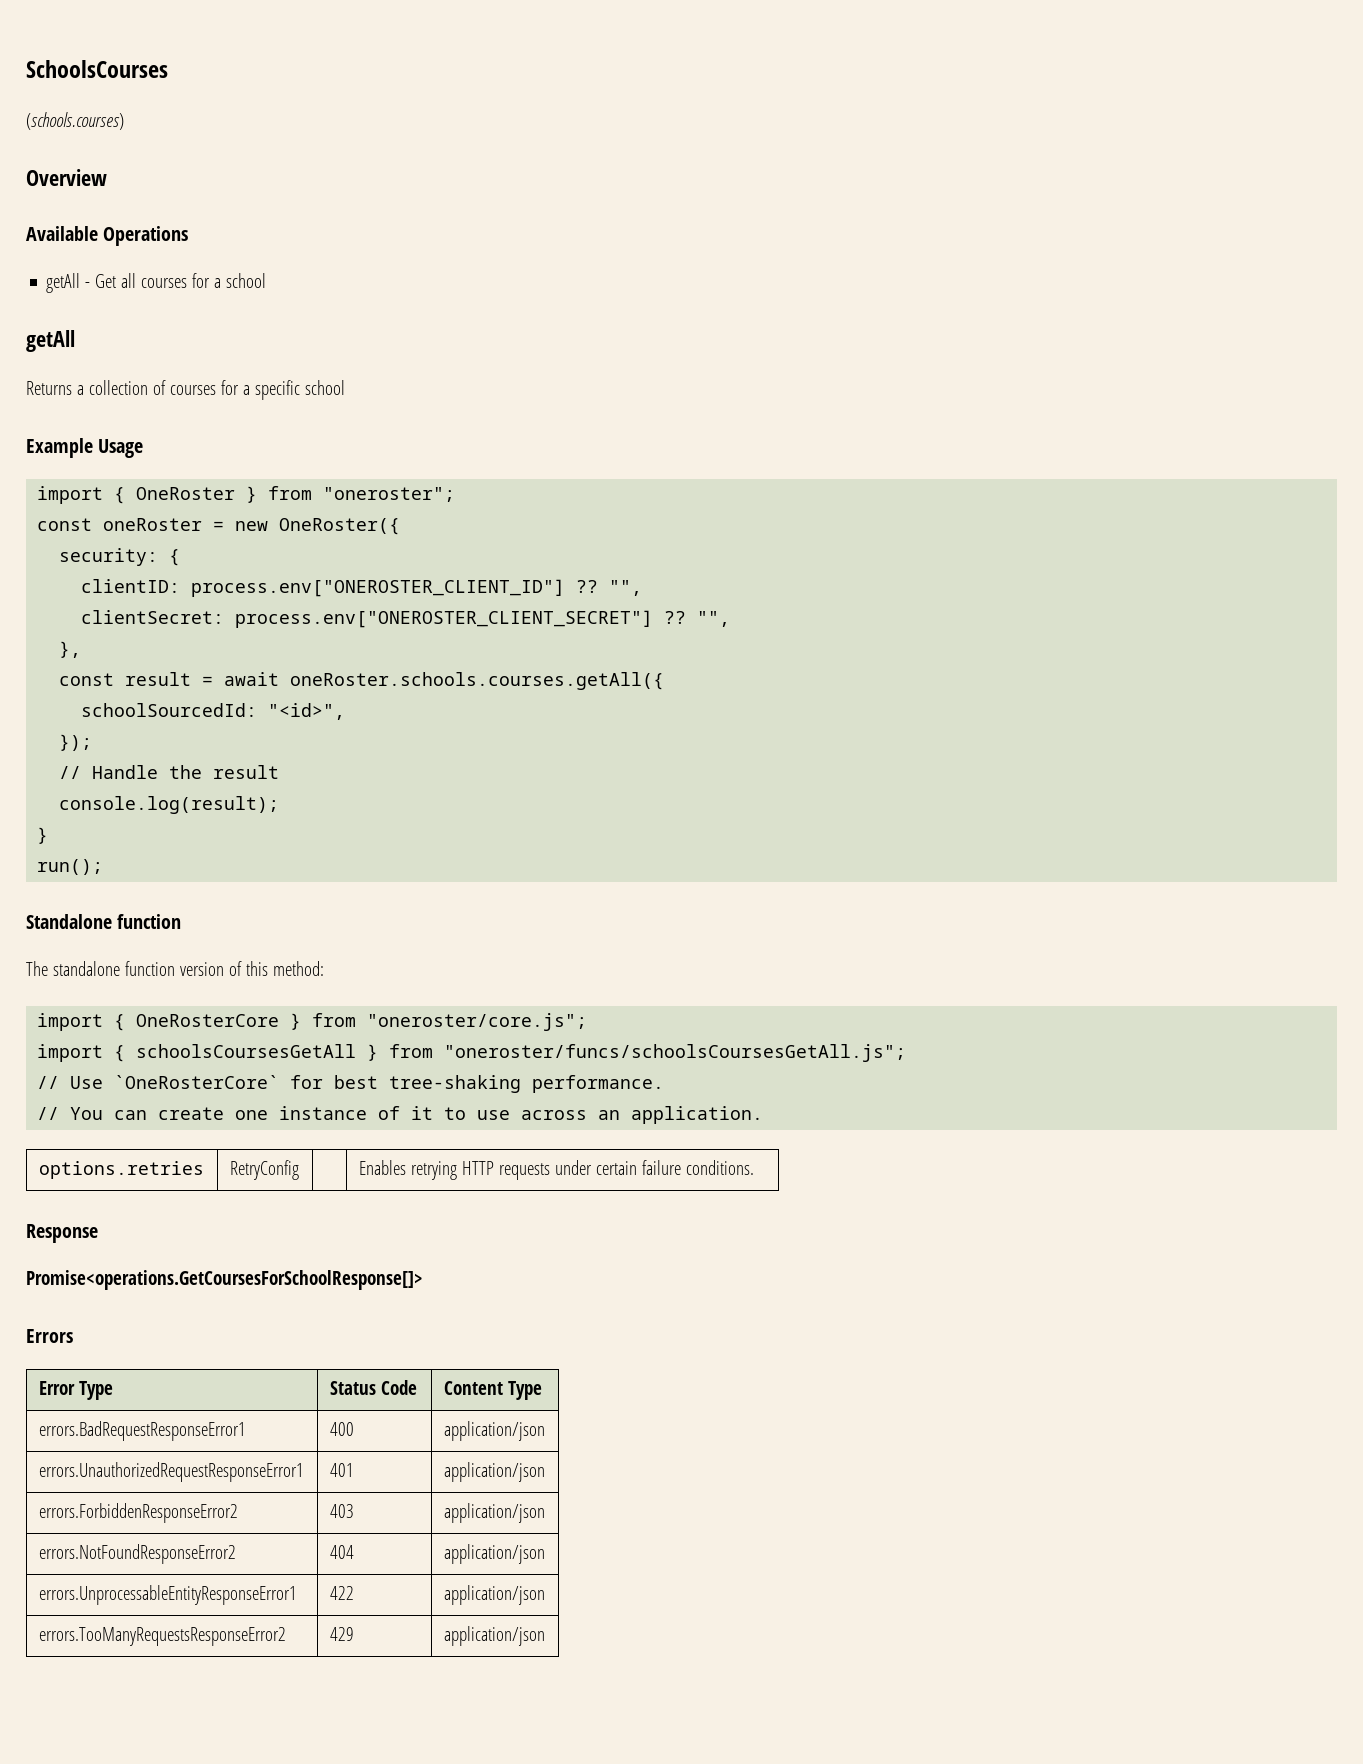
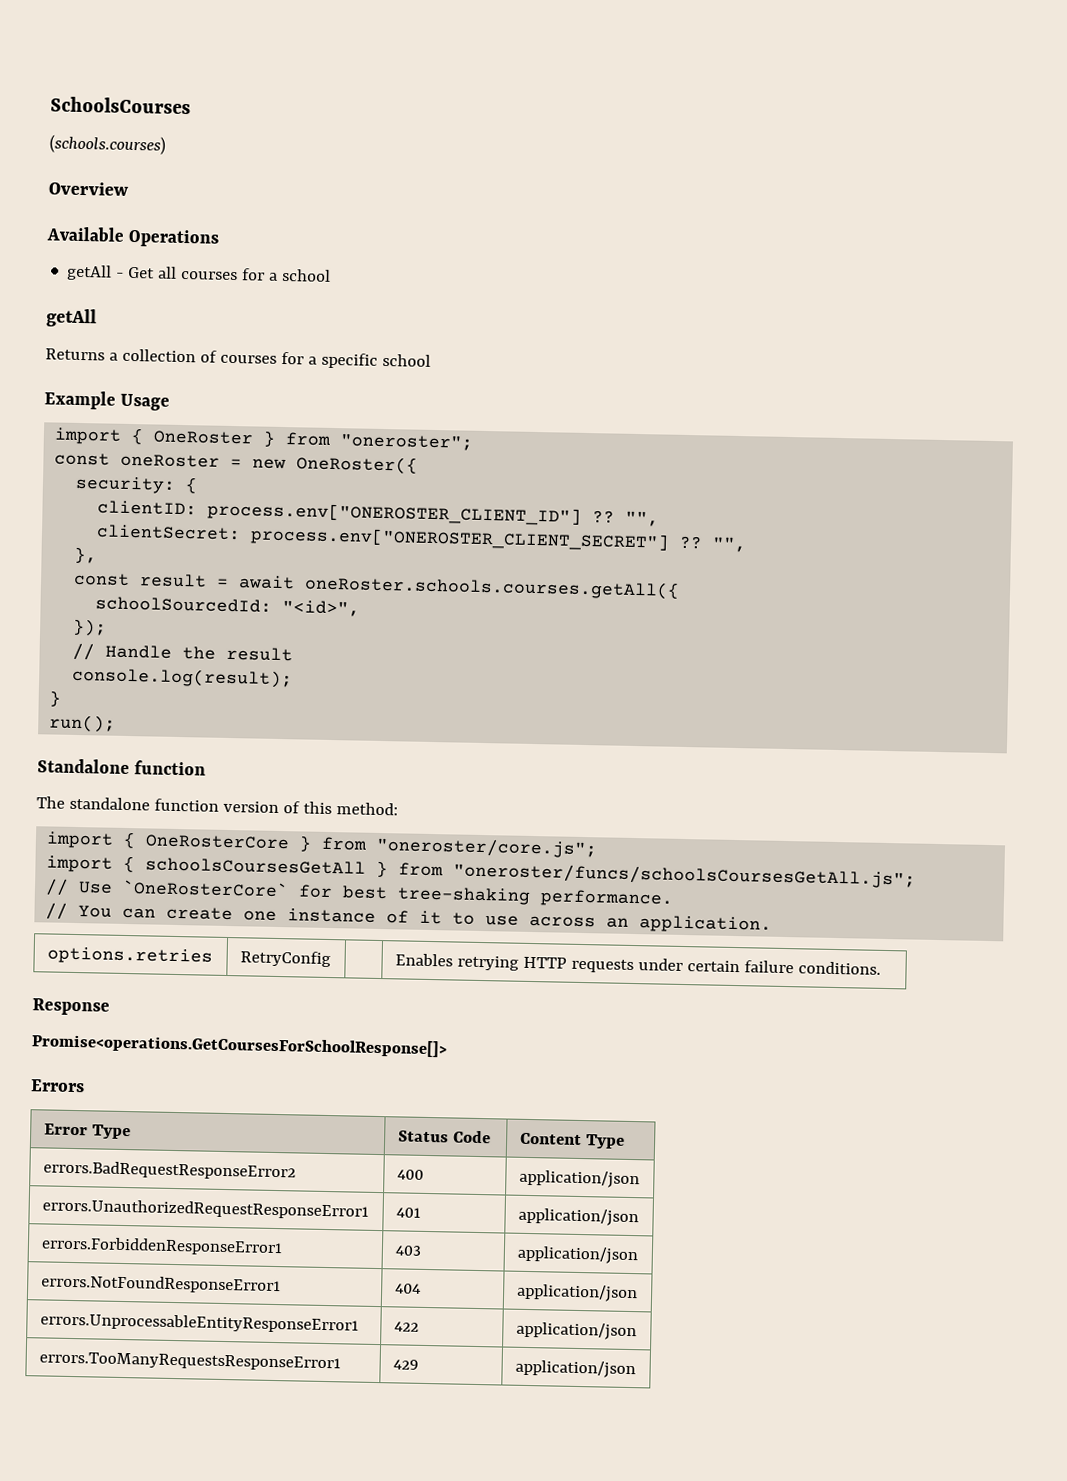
- errors.BadRequestResponseError1 | 400 | application/json
+ errors.BadRequestResponseError2 | 400 | application/json
- errors.ForbiddenResponseError2 | 403 | application/json
+ errors.ForbiddenResponseError1 | 403 | application/json
- errors.NotFoundResponseError2 | 404 | application/json
+ errors.NotFoundResponseError1 | 404 | application/json
- errors.TooManyRequestsResponseError2 | 429 | application/json
+ errors.TooManyRequestsResponseError1 | 429 | application/json

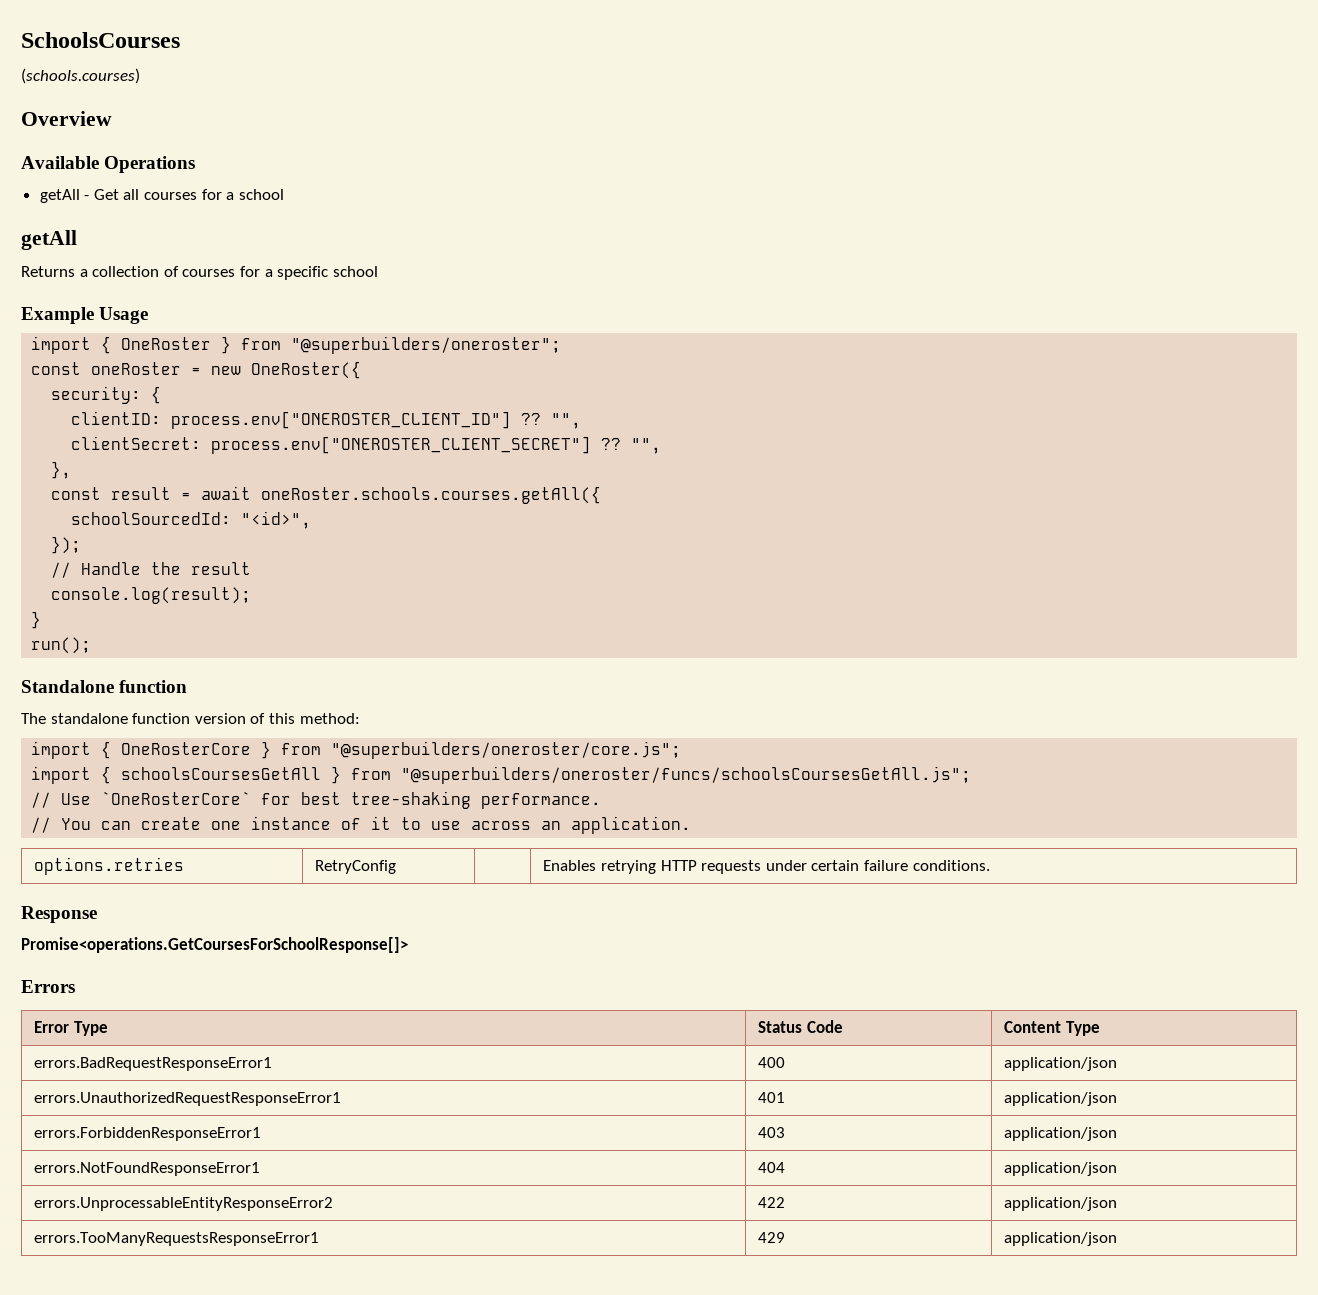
- import { OneRoster } from "oneroster";
+ import { OneRoster } from "@superbuilders/oneroster";
- import { OneRosterCore } from "oneroster/core.js";
+ import { OneRosterCore } from "@superbuilders/oneroster/core.js";
- import { schoolsCoursesGetAll } from "oneroster/funcs/schoolsCoursesGetAll.js";
+ import { schoolsCoursesGetAll } from "@superbuilders/oneroster/funcs/schoolsCoursesGetAll.js";
- errors.BadRequestResponseError2 | 400 | application/json
+ errors.BadRequestResponseError1 | 400 | application/json
- errors.UnprocessableEntityResponseError1 | 422 | application/json
+ errors.UnprocessableEntityResponseError2 | 422 | application/json

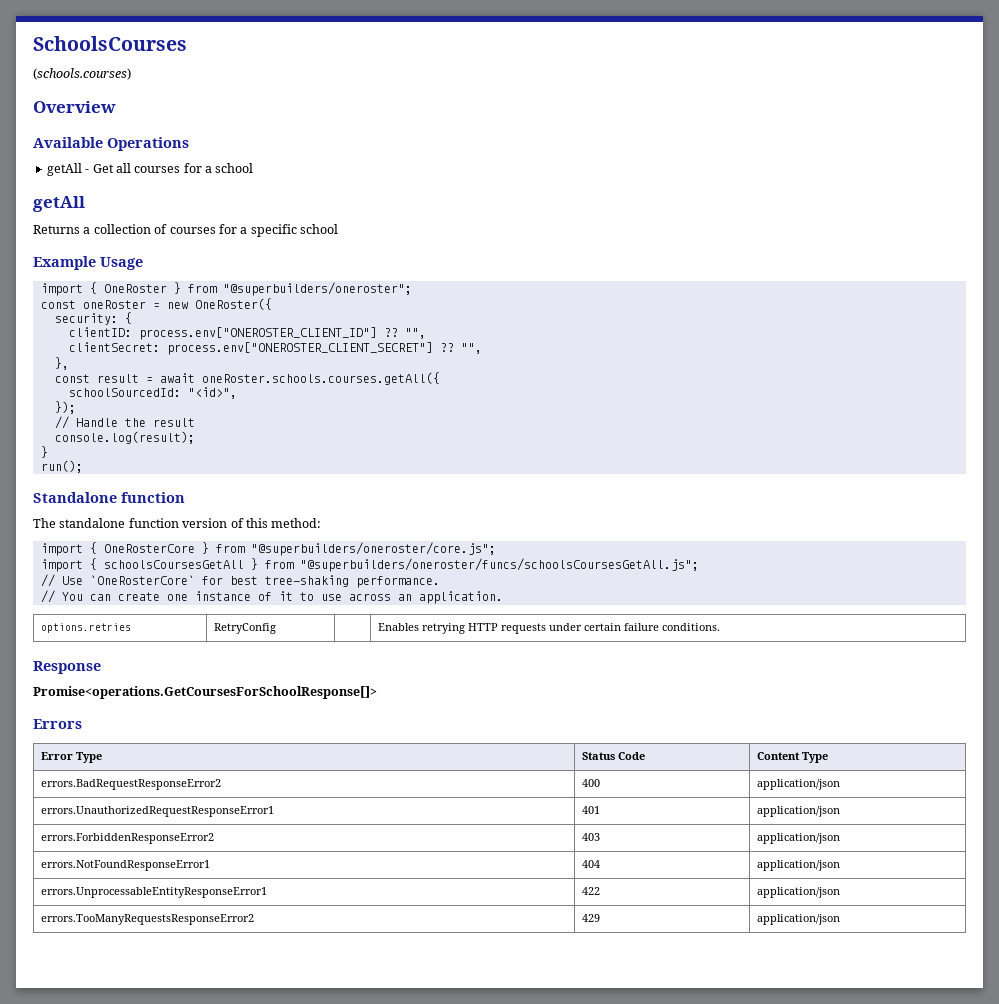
- errors.BadRequestResponseError1 | 400 | application/json
+ errors.BadRequestResponseError2 | 400 | application/json
- errors.ForbiddenResponseError1 | 403 | application/json
+ errors.ForbiddenResponseError2 | 403 | application/json
- errors.UnprocessableEntityResponseError2 | 422 | application/json
+ errors.UnprocessableEntityResponseError1 | 422 | application/json
- errors.TooManyRequestsResponseError1 | 429 | application/json
+ errors.TooManyRequestsResponseError2 | 429 | application/json

